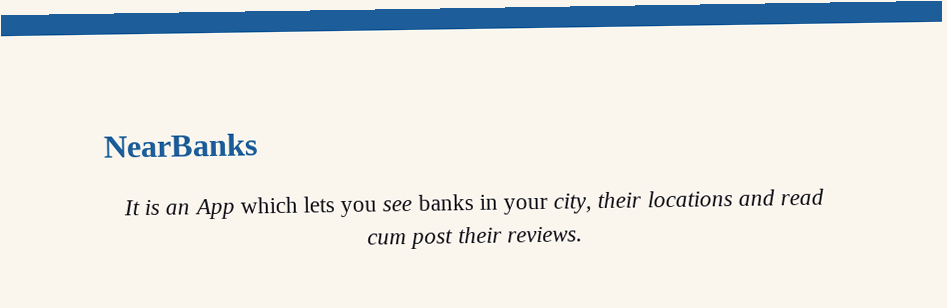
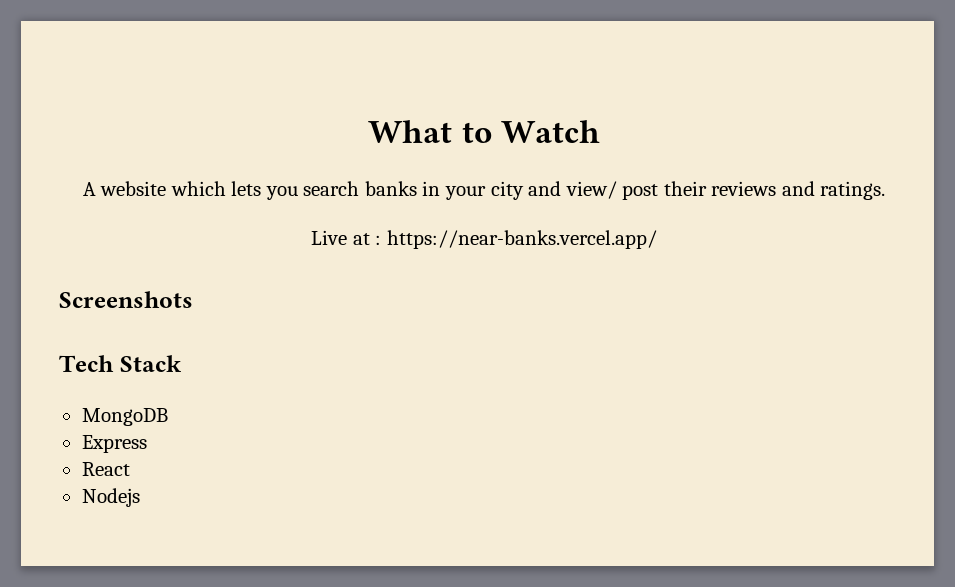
- NearBanks
- It is an App which lets you see banks in your city, their locations and read cum post their reviews.
+ What to Watch
+ A website which lets you search banks in your city and view/ post their reviews and ratings.
+ Live at : https://near-banks.vercel.app/
+ Screenshots
+ Tech Stack
+ MongoDB
+ Express
+ React
+ Nodejs

